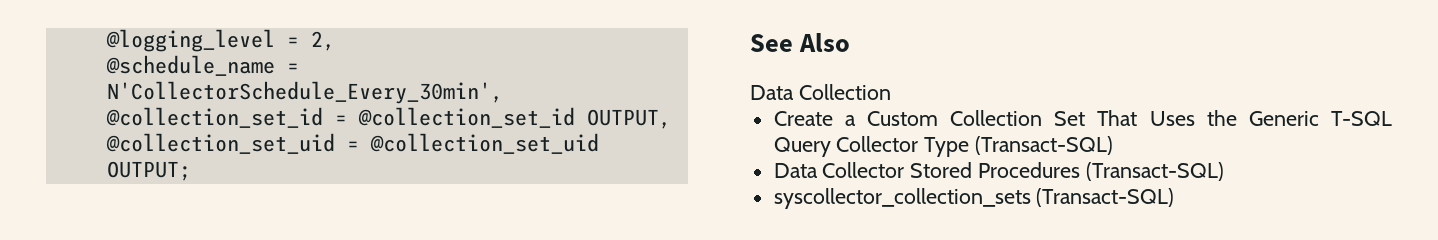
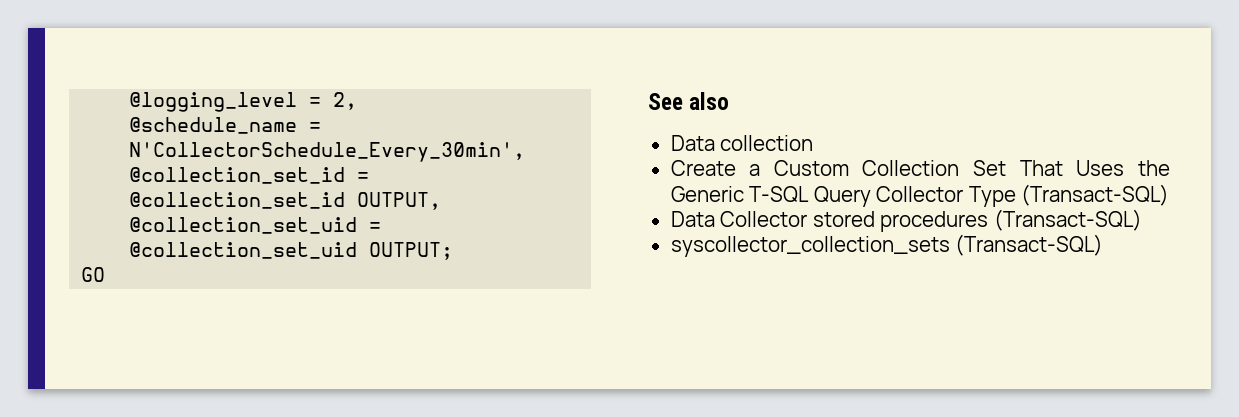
+ GO
- See Also
- Data Collection
+ See also
+ Data collection
- Data Collector Stored Procedures (Transact-SQL)
+ Data Collector stored procedures (Transact-SQL)

